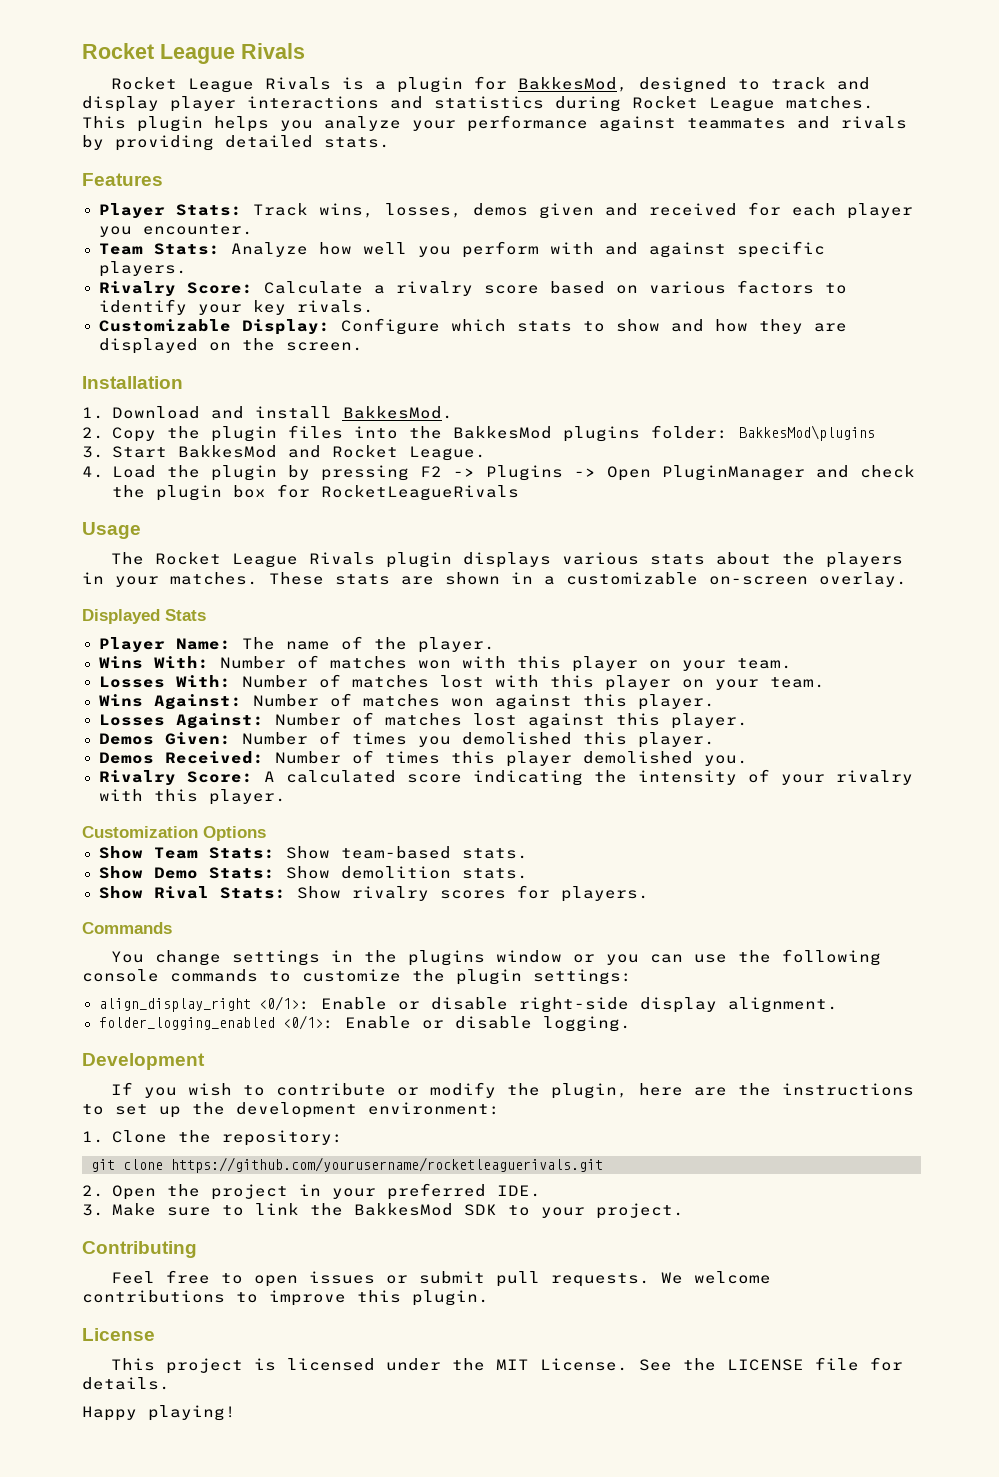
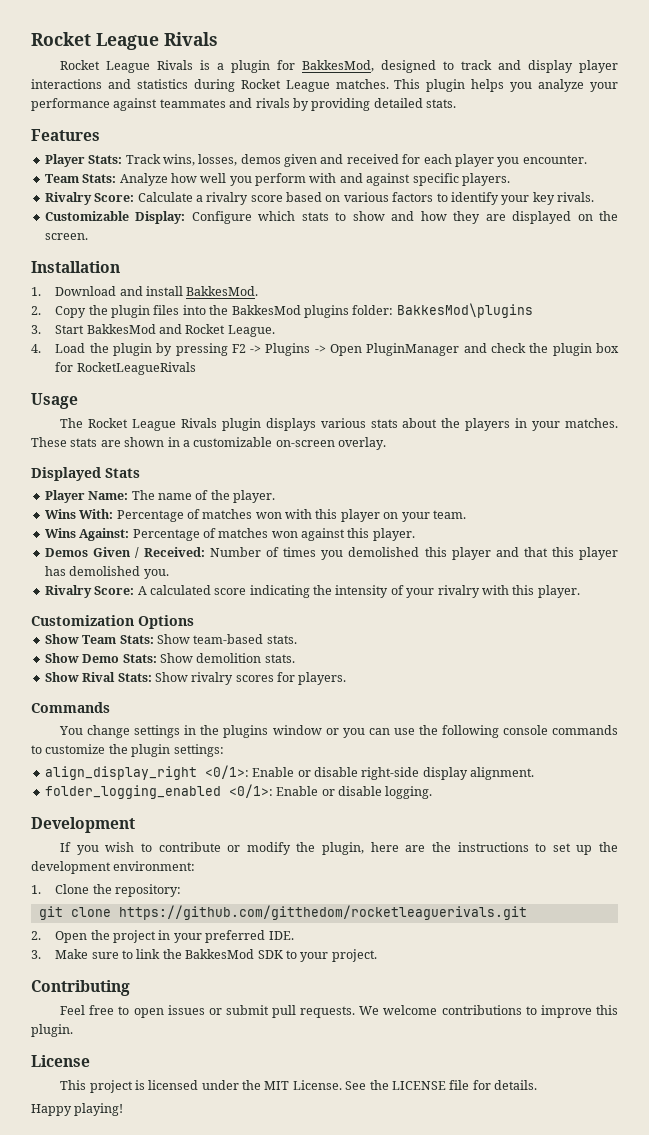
- Wins With: Number of matches won with this player on your team.
+ Wins With: Percentage of matches won with this player on your team.
- Losses With: Number of matches lost with this player on your team.
- Wins Against: Number of matches won against this player.
+ Wins Against: Percentage of matches won against this player.
- Losses Against: Number of matches lost against this player.
- Demos Given: Number of times you demolished this player.
- Demos Received: Number of times this player demolished you.
+ Demos Given / Received: Number of times you demolished this player and that this player has demolished you.
- git clone https://github.com/yourusername/rocketleaguerivals.git
+ git clone https://github.com/gitthedom/rocketleaguerivals.git

